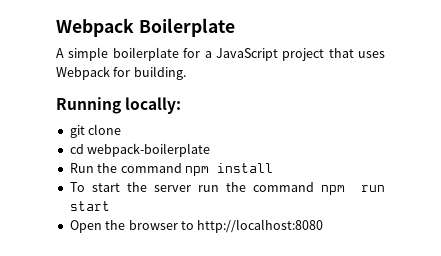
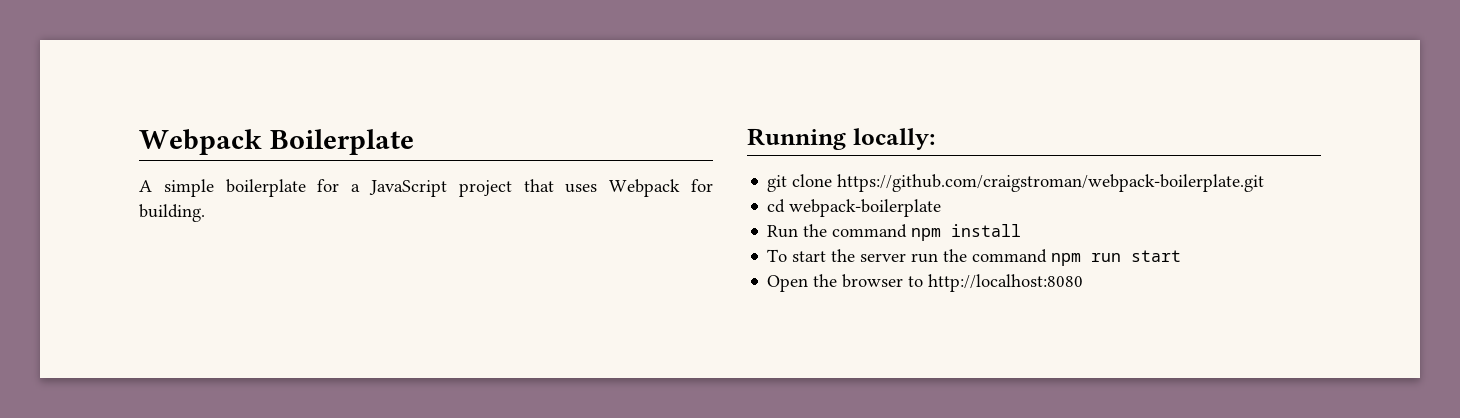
- git clone
+ git clone https://github.com/craigstroman/webpack-boilerplate.git

